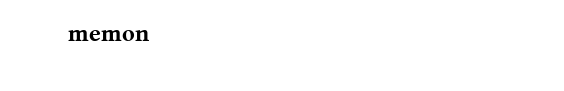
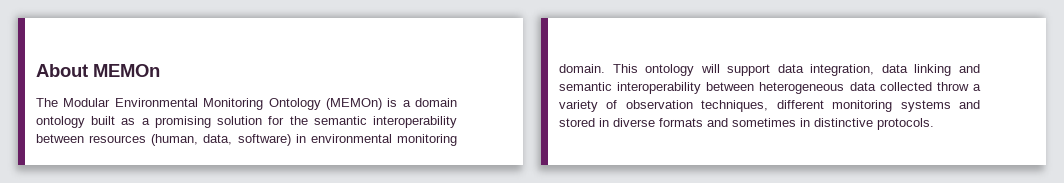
- memon
+ About MEMOn
+ The Modular Environmental Monitoring Ontology (MEMOn) is a domain ontology built as a promising solution for the semantic interoperability between resources (human, data, software) in environmental monitoring domain. This ontology will support data integration, data linking and semantic interoperability between heterogeneous data collected throw a variety of observation techniques, different monitoring systems and stored in diverse formats and sometimes in distinctive protocols.

